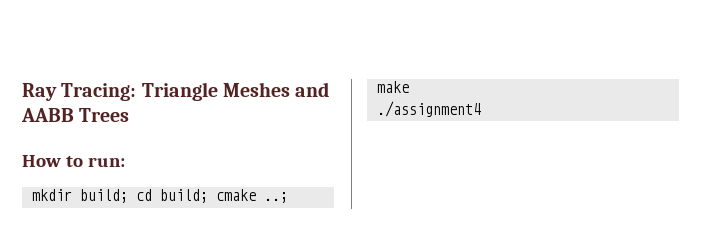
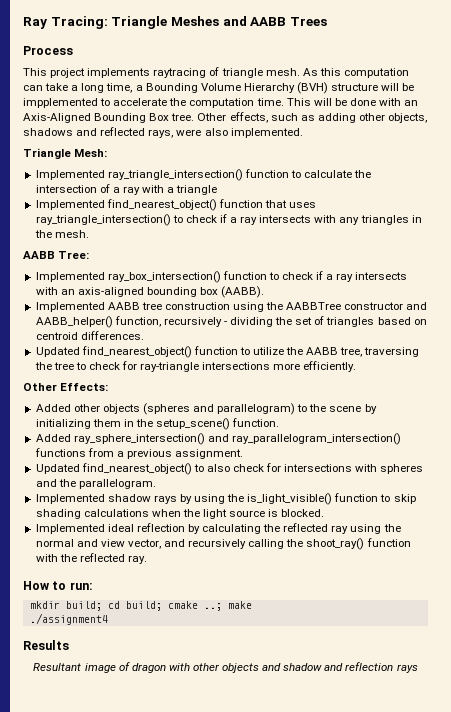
+ Process
+ This project implements raytracing of triangle mesh. As this computation can take a long time, a Bounding Volume Hierarchy (BVH) structure will be impplemented to accelerate the computation time. This will be done with an Axis-Aligned Bounding Box tree. Other effects, such as adding other objects, shadows and reflected rays, were also implemented.
+ Triangle Mesh:
+ Implemented ray_triangle_intersection() function to calculate the intersection of a ray with a triangle
+ Implemented find_nearest_object() function that uses ray_triangle_intersection() to check if a ray intersects with any triangles in the mesh.
+ AABB Tree:
+ Implemented ray_box_intersection() function to check if a ray intersects with an axis-aligned bounding box (AABB).
+ Implemented AABB tree construction using the AABBTree constructor and AABB_helper() function, recursively - dividing the set of triangles based on centroid differences.
+ Updated find_nearest_object() function to utilize the AABB tree, traversing the tree to check for ray-triangle intersections more efficiently.
+ Other Effects:
+ Added other objects (spheres and parallelogram) to the scene by initializing them in the setup_scene() function.
+ Added ray_sphere_intersection() and ray_parallelogram_intersection() functions from a previous assignment.
+ Updated find_nearest_object() to also check for intersections with spheres and the parallelogram.
+ Implemented shadow rays by using the is_light_visible() function to skip shading calculations when the light source is blocked.
+ Implemented ideal reflection by calculating the reflected ray using the normal and view vector, and recursively calling the shoot_ray() function with the reflected ray.
+ Results
+ Resultant image of dragon with other objects and shadow and reflection rays

